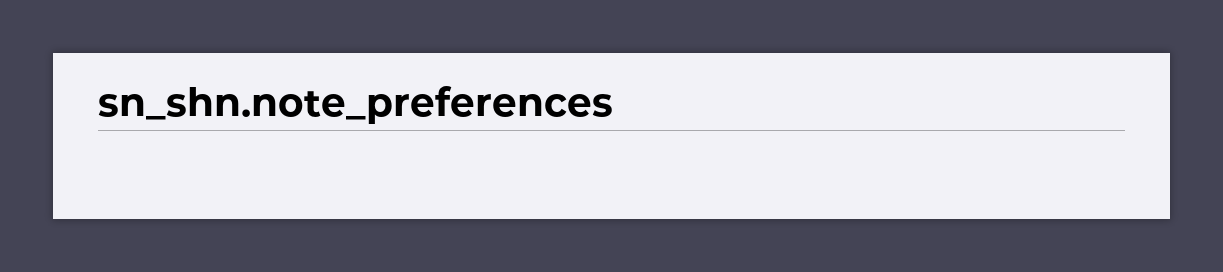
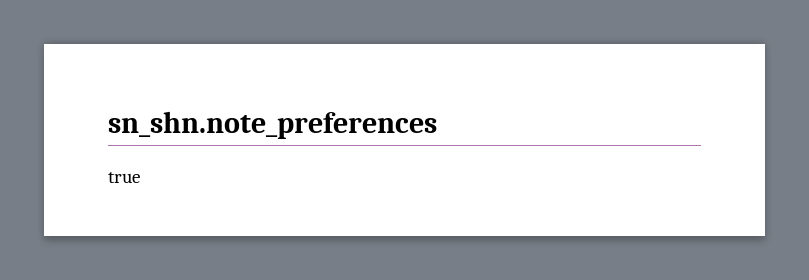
+ true

